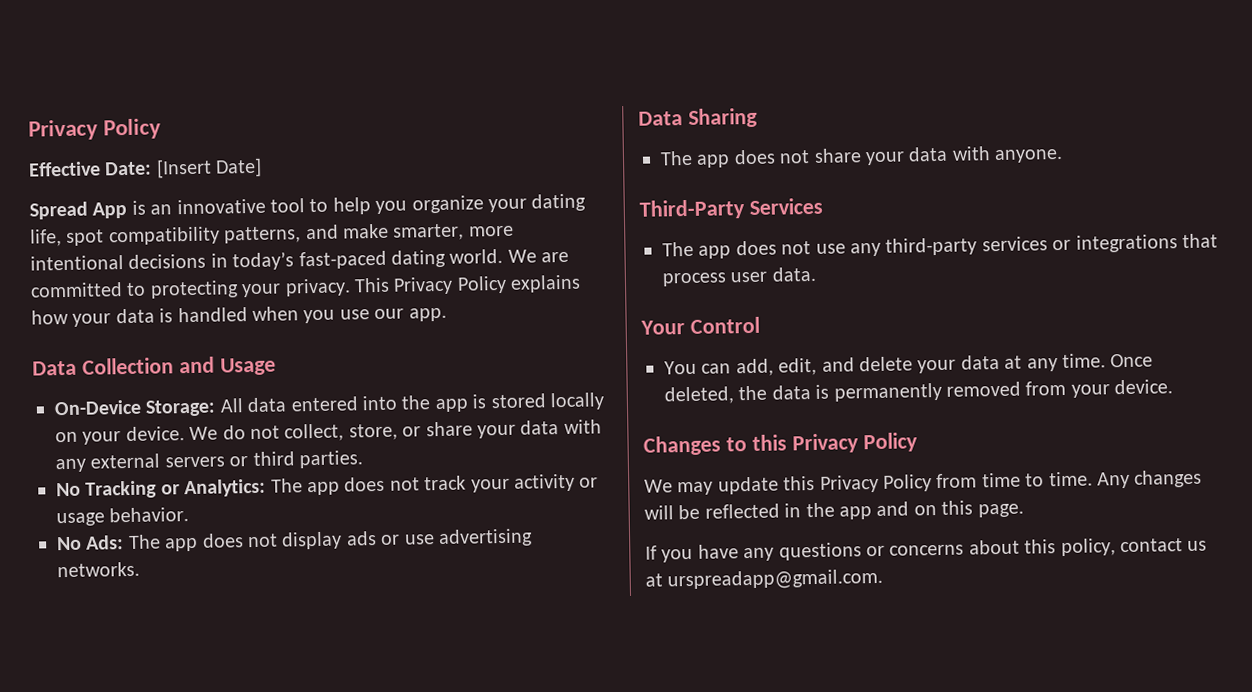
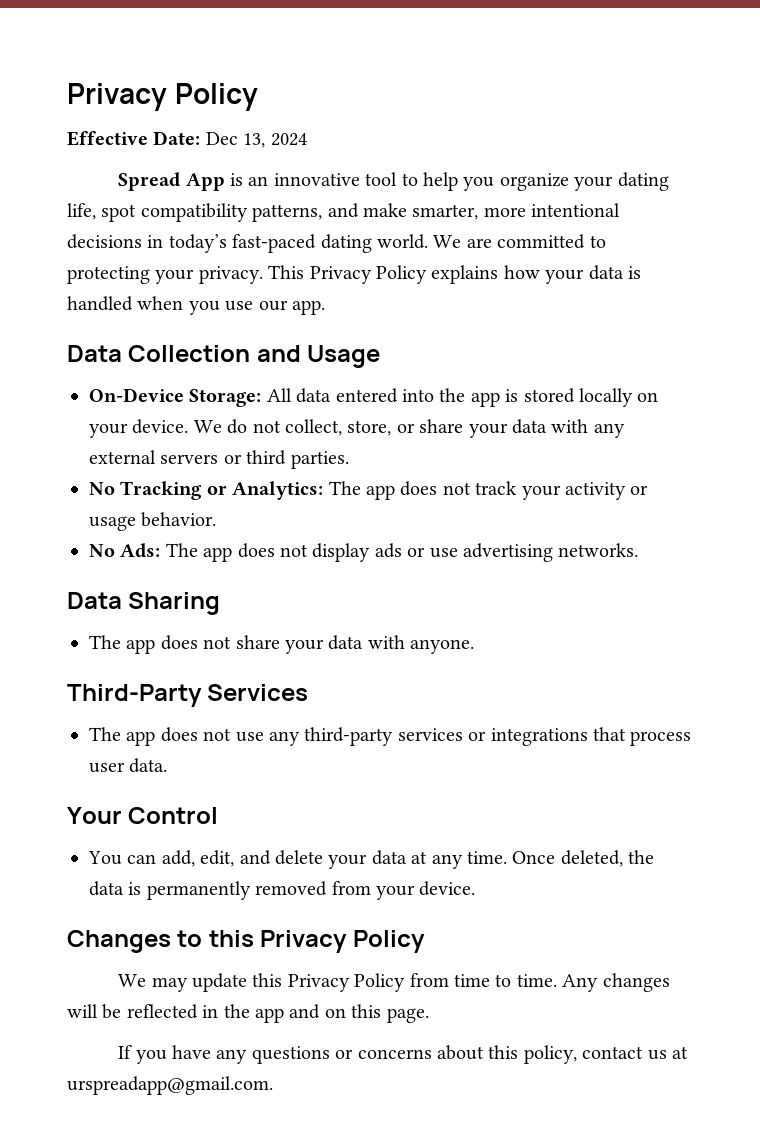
- Effective Date: [Insert Date]
+ Effective Date: Dec 13, 2024

